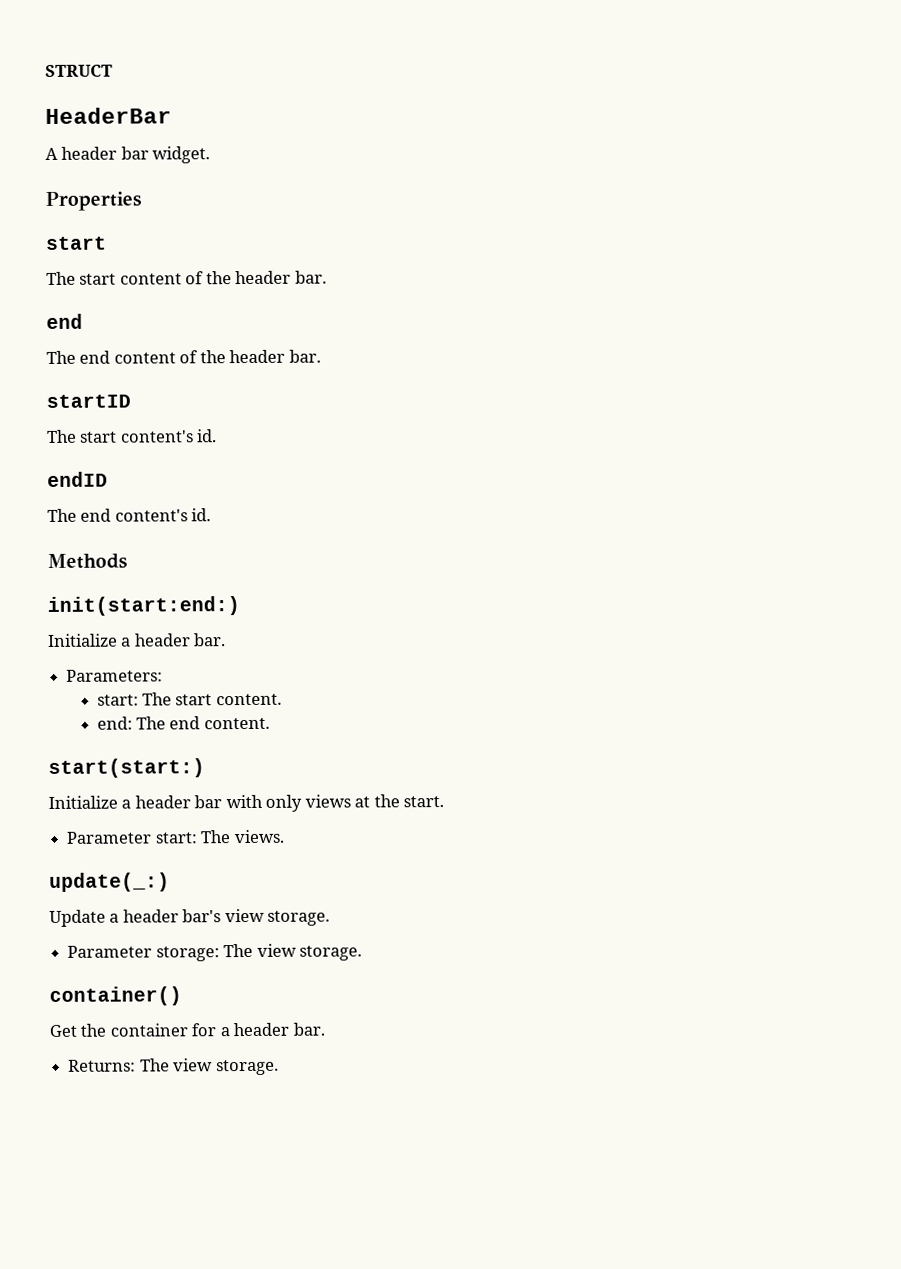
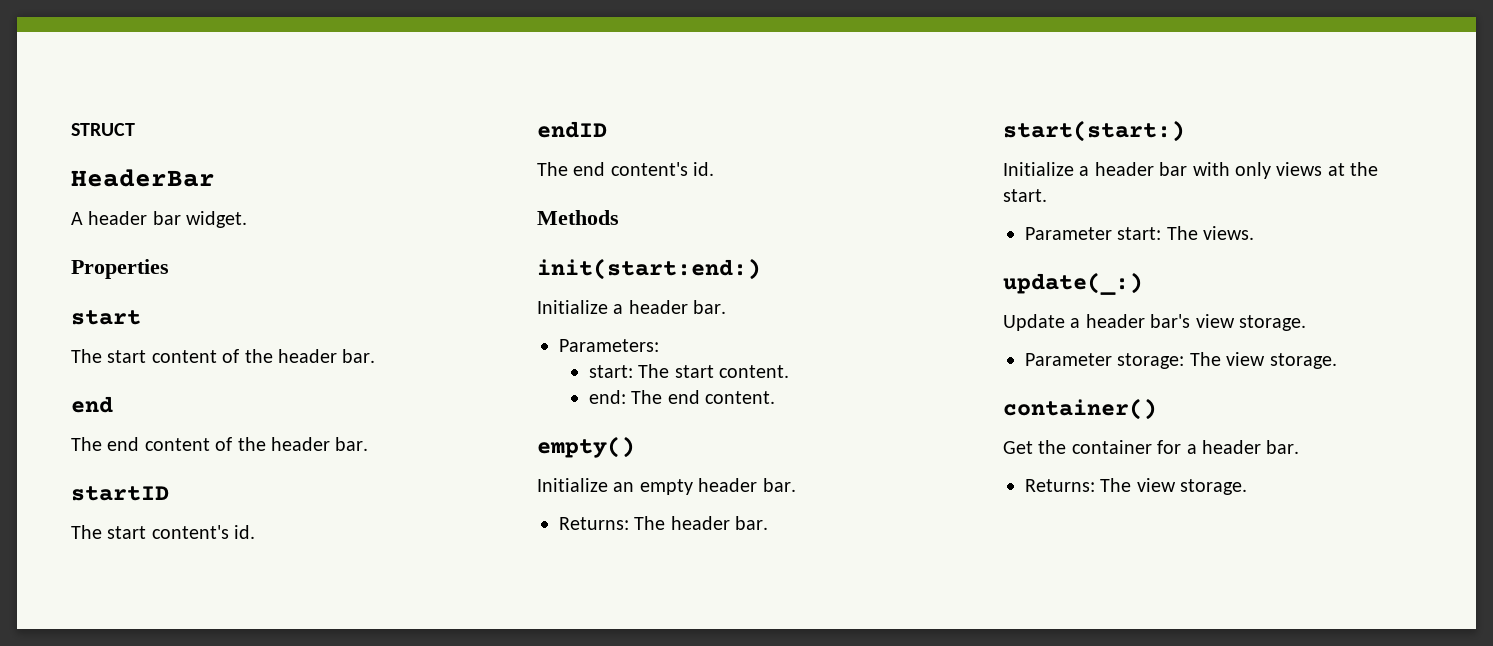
+ empty()
+ Initialize an empty header bar.
+ Returns: The header bar.

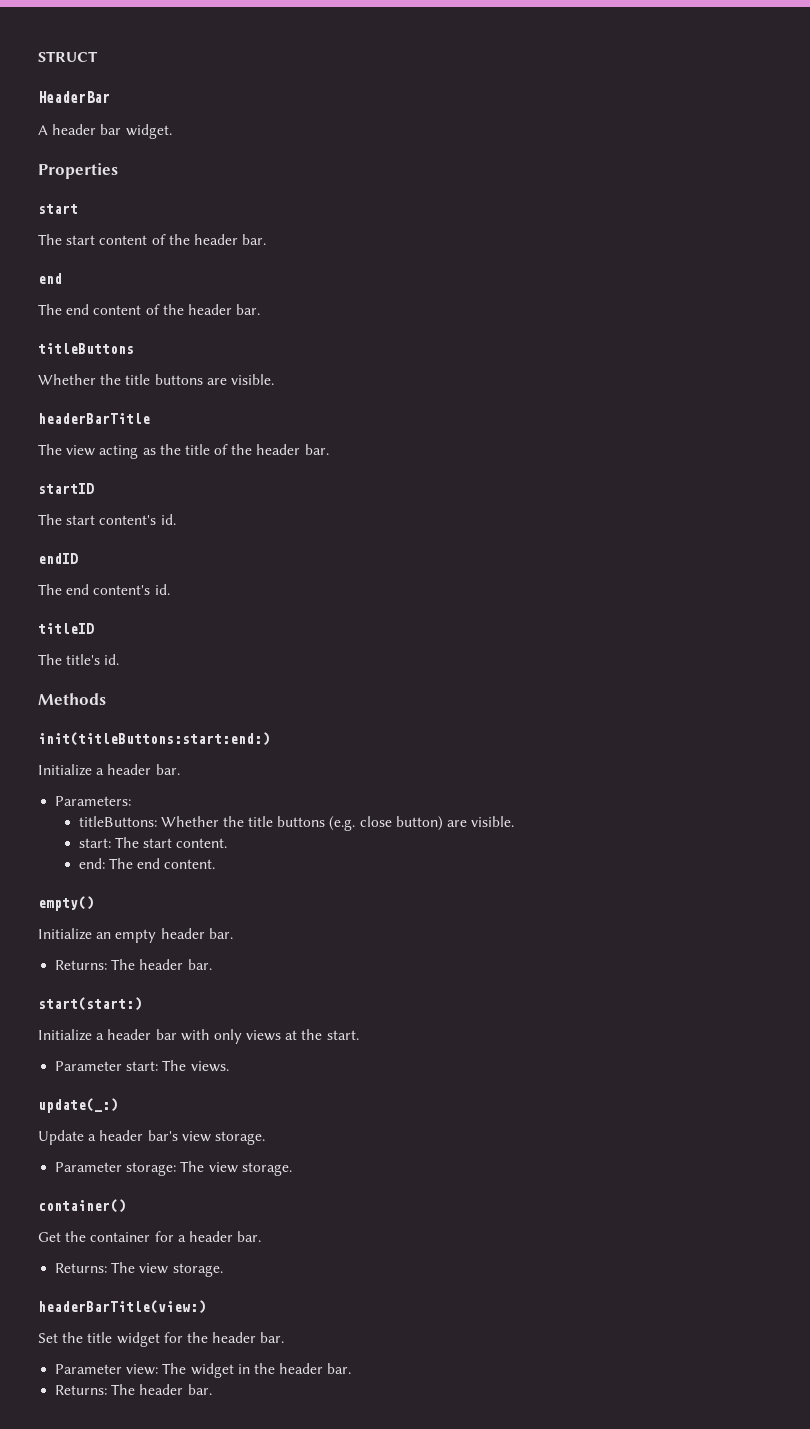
+ titleButtons
+ Whether the title buttons are visible.
+ headerBarTitle
+ The view acting as the title of the header bar.
+ titleID
+ The title's id.
- init(start:end:)
+ init(titleButtons:start:end:)
+ titleButtons: Whether the title buttons (e.g. close button) are visible.
+ headerBarTitle(view:)
+ Set the title widget for the header bar.
+ Parameter view: The widget in the header bar.
+ Returns: The header bar.

